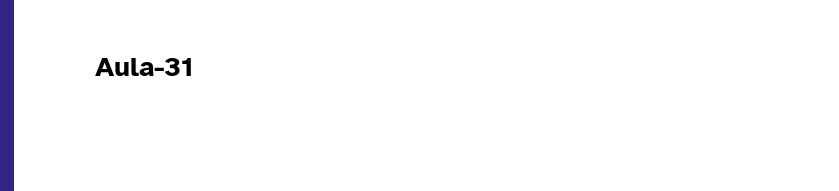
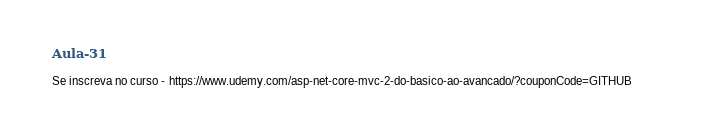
+ Se inscreva no curso - https://www.udemy.com/asp-net-core-mvc-2-do-basico-ao-avancado/?couponCode=GITHUB

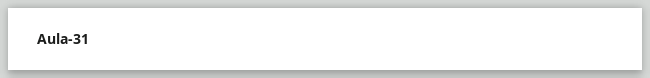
- Se inscreva no curso - https://www.udemy.com/asp-net-core-mvc-2-do-basico-ao-avancado/?couponCode=GITHUB

